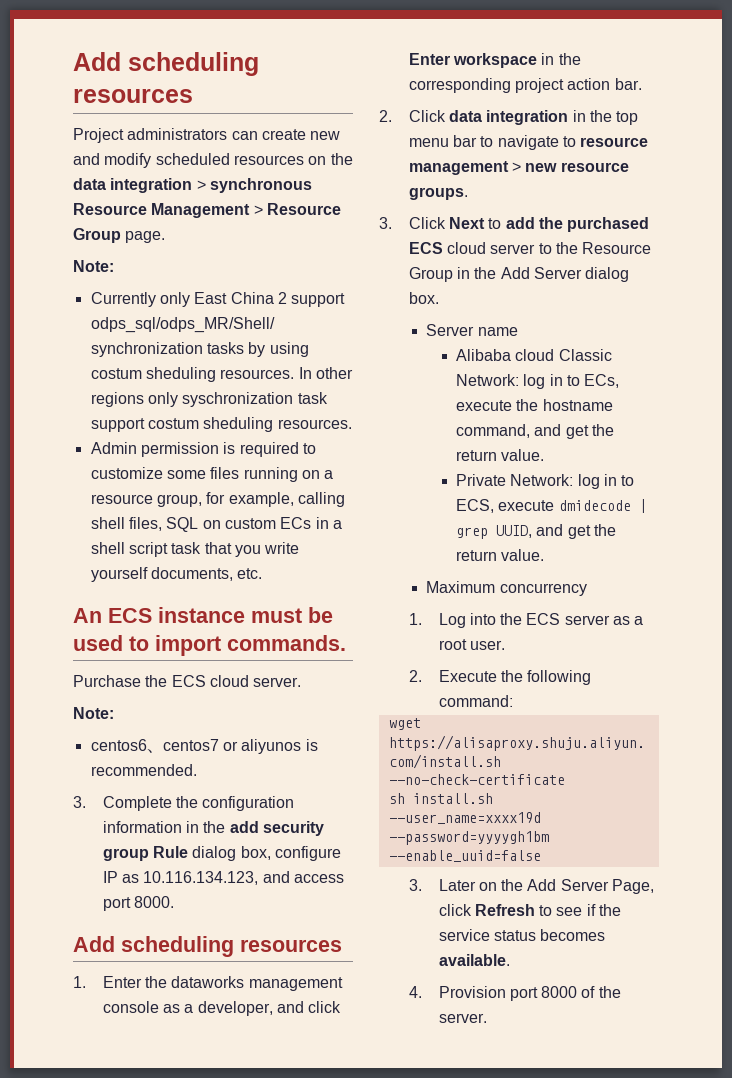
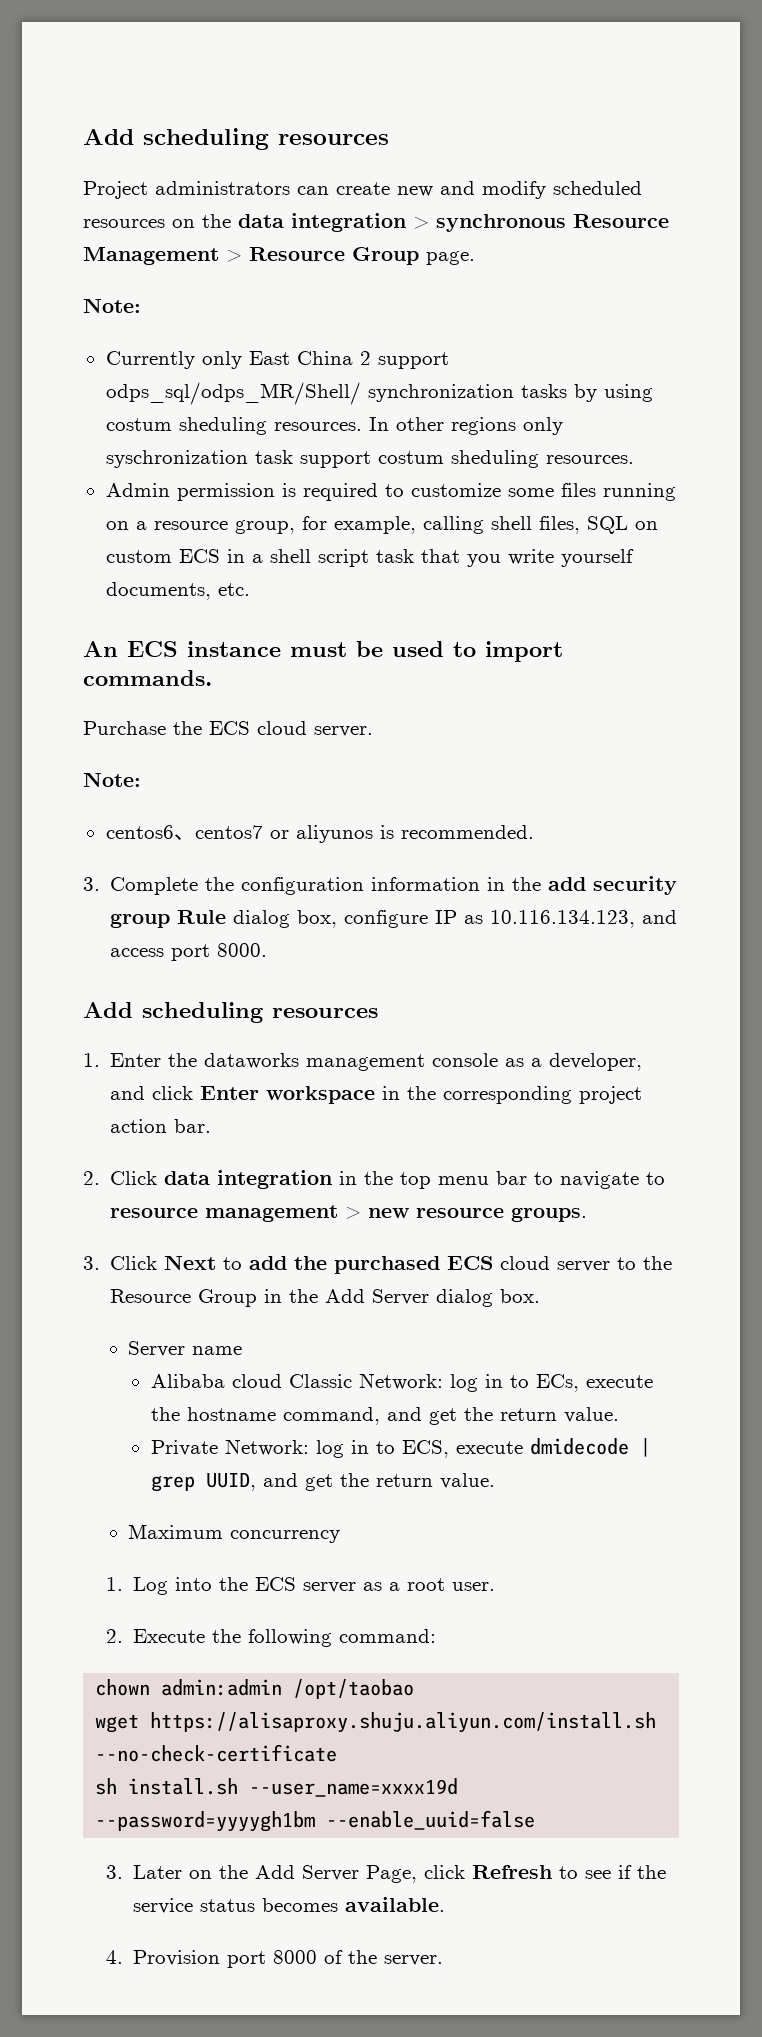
- Admin permission is required to customize some files running on a resource group, for example, calling shell files, SQL on custom ECs in a shell script task that you write yourself documents, etc.
+ Admin permission is required to customize some files running on a resource group, for example, calling shell files, SQL on custom ECS in a shell script task that you write yourself documents, etc.
+ chown admin:admin /opt/taobao

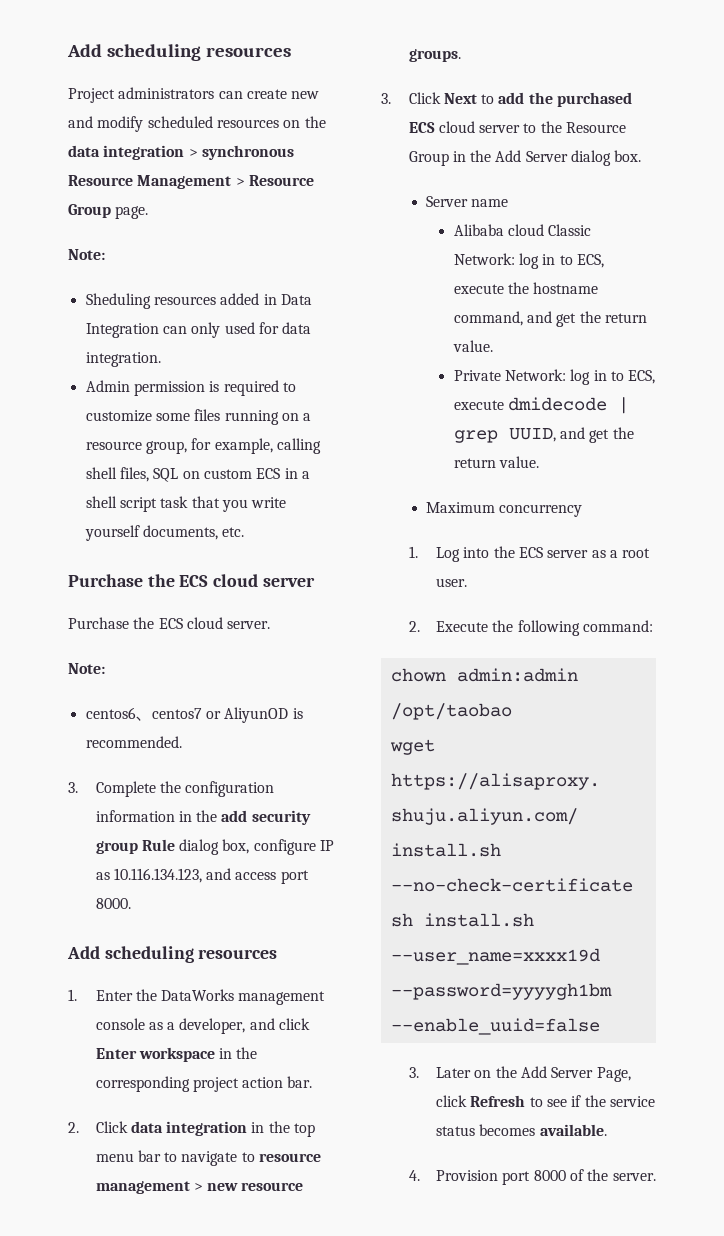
- Currently only East China 2 support odps_sql/odps_MR/Shell/ synchronization tasks by using costum sheduling resources. In other regions only syschronization task support costum sheduling resources.
+ Sheduling resources added in Data Integration can only used for data integration.
- An ECS instance must be used to import commands.
+ Purchase the ECS cloud server
- centos6、centos7 or aliyunos is recommended.
+ centos6、centos7 or AliyunOD is recommended.
- 1. Enter the dataworks management console as a developer, and click Enter workspace in the corresponding project action bar.
+ 1. Enter the DataWorks management console as a developer, and click Enter workspace in the corresponding project action bar.
- Alibaba cloud Classic Network: log in to ECs, execute the hostname command, and get the return value.
+ Alibaba cloud Classic Network: log in to ECS, execute the hostname command, and get the return value.

